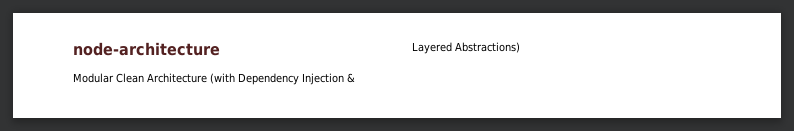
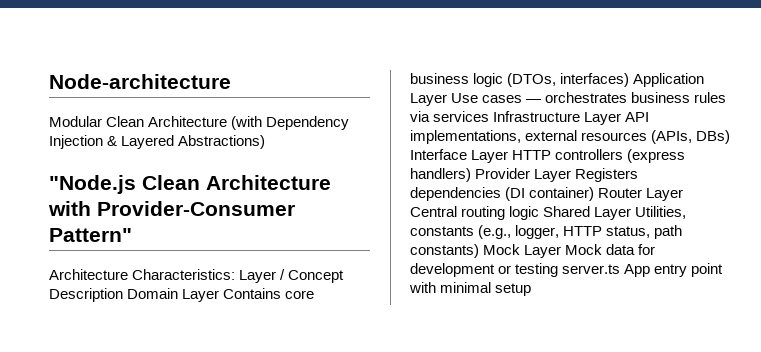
- node-architecture
+ Node-architecture
+ "Node.js Clean Architecture with Provider-Consumer Pattern"
+ Architecture Characteristics: Layer / Concept Description Domain Layer Contains core business logic (DTOs, interfaces) Application Layer Use cases — orchestrates business rules via services Infrastructure Layer API implementations, external resources (APIs, DBs) Interface Layer HTTP controllers (express handlers) Provider Layer Registers dependencies (DI container) Router Layer Central routing logic Shared Layer Utilities, constants (e.g., logger, HTTP status, path constants) Mock Layer Mock data for development or testing server.ts App entry point with minimal setup

